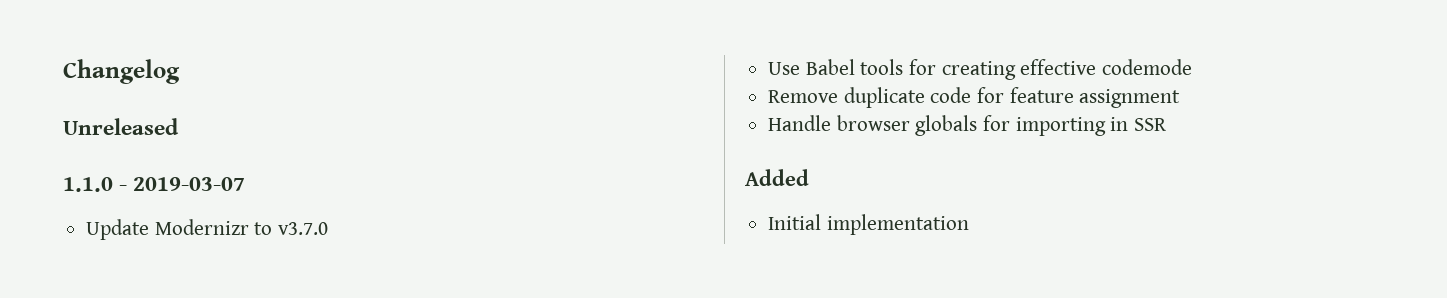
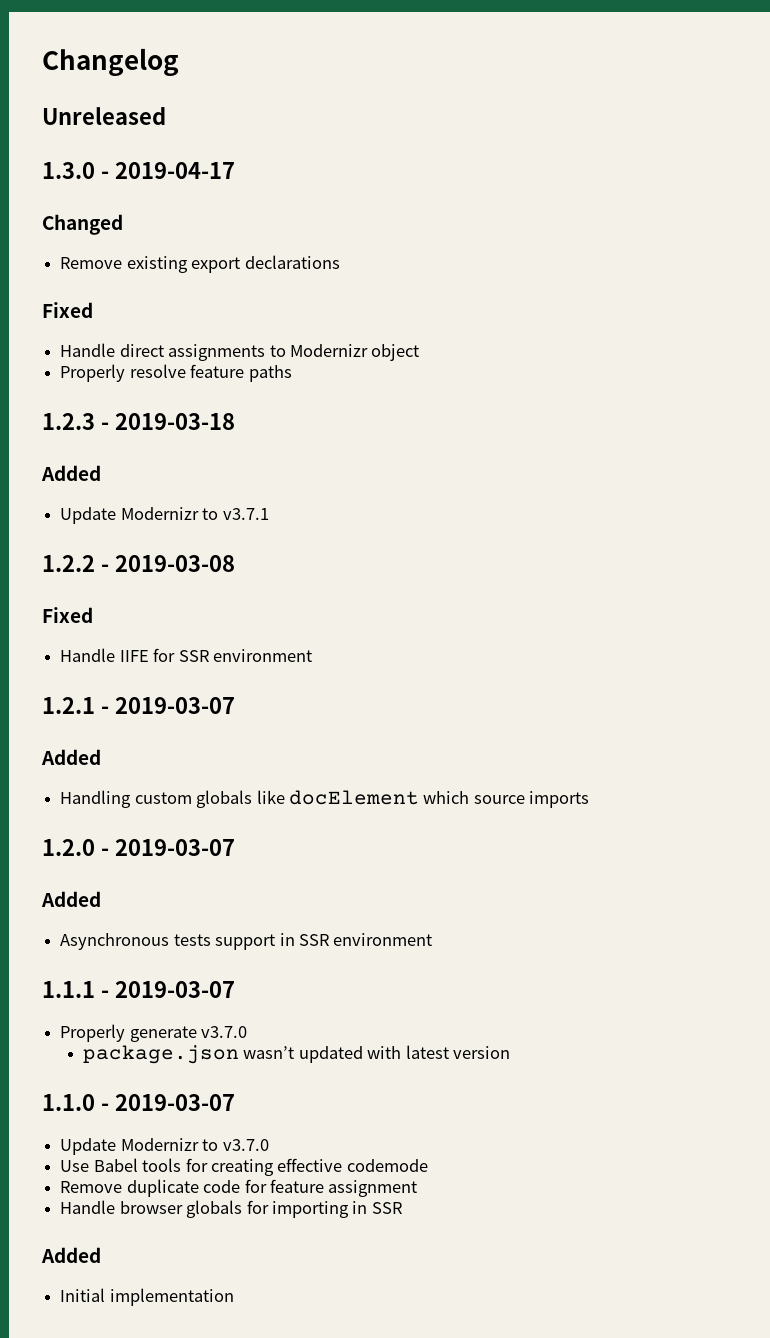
+ 1.3.0 - 2019-04-17
+ Changed
+ Remove existing export declarations
+ Fixed
+ Handle direct assignments to Modernizr object
+ Properly resolve feature paths
+ 1.2.3 - 2019-03-18
+ Added
+ Update Modernizr to v3.7.1
+ 1.2.2 - 2019-03-08
+ Fixed
+ Handle IIFE for SSR environment
+ 1.2.1 - 2019-03-07
+ Added
+ Handling custom globals like docElement which source imports
+ 1.2.0 - 2019-03-07
+ Added
+ Asynchronous tests support in SSR environment
+ 1.1.1 - 2019-03-07
+ Properly generate v3.7.0
+ package.json wasn’t updated with latest version

